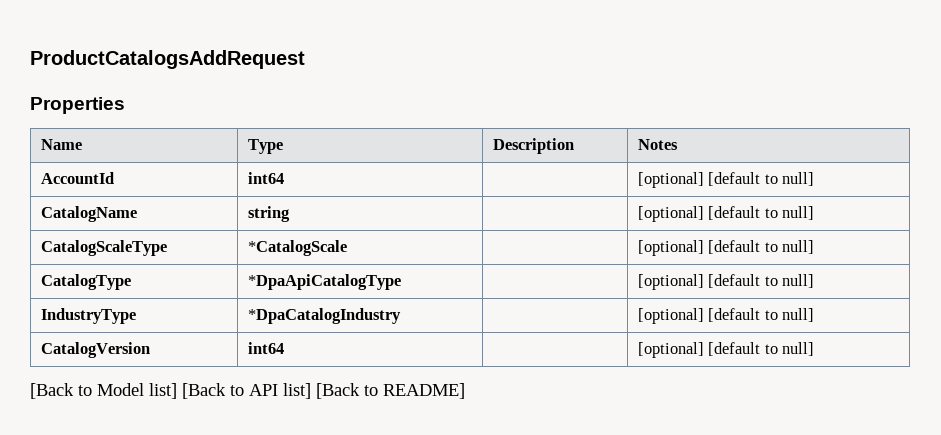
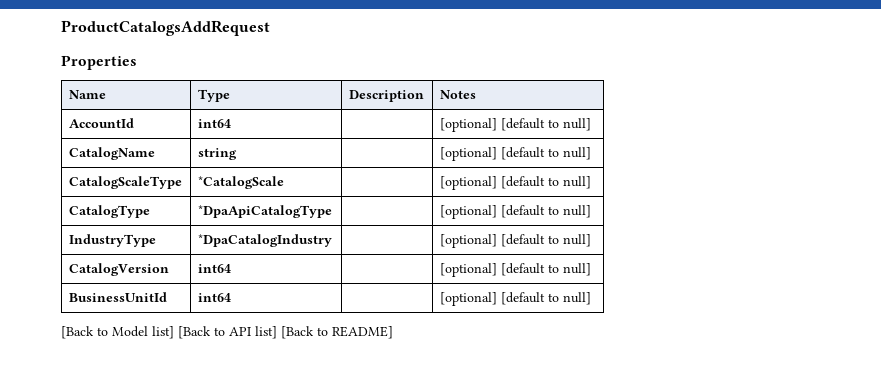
+ BusinessUnitId | int64 | | [optional] [default to null]

